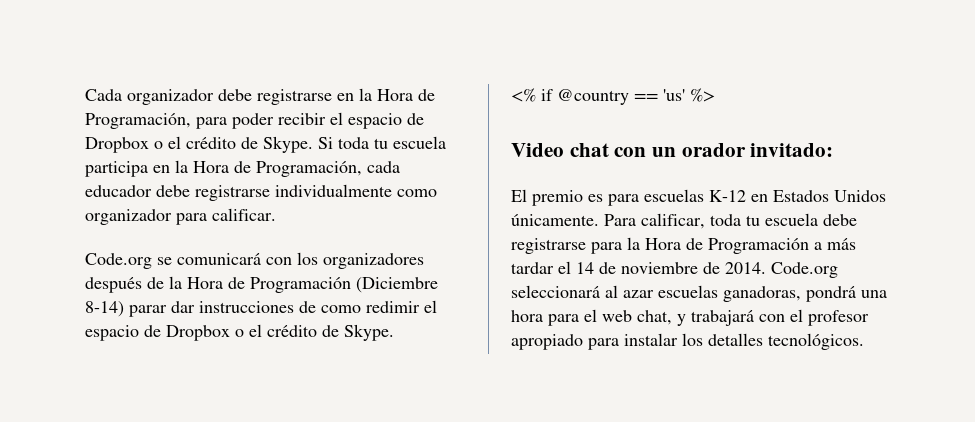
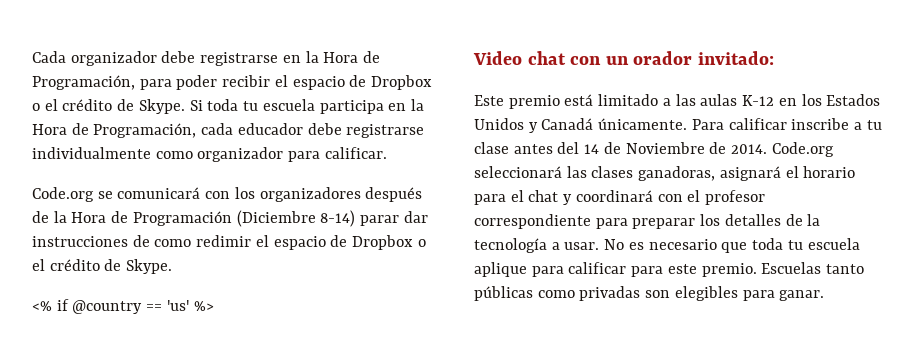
- El premio es para escuelas K-12 en Estados Unidos únicamente. Para calificar, toda tu escuela debe registrarse para la Hora de Programación a más tardar el 14 de noviembre de 2014.
+ Este premio está limitado a las aulas K-12 en los Estados Unidos y Canadá únicamente. Para calificar inscribe a tu clase antes del 14 de Noviembre de 2014.
- Code.org seleccionará al azar escuelas ganadoras, pondrá una hora para el web chat, y trabajará con el profesor apropiado para instalar los detalles tecnológicos.
+ Code.org seleccionará las clases ganadoras, asignará el horario para el chat y coordinará con el profesor correspondiente para preparar los detalles de la tecnología a usar. No es necesario que toda tu escuela aplique para calificar para este premio. Escuelas tanto públicas como privadas son elegibles para ganar.

